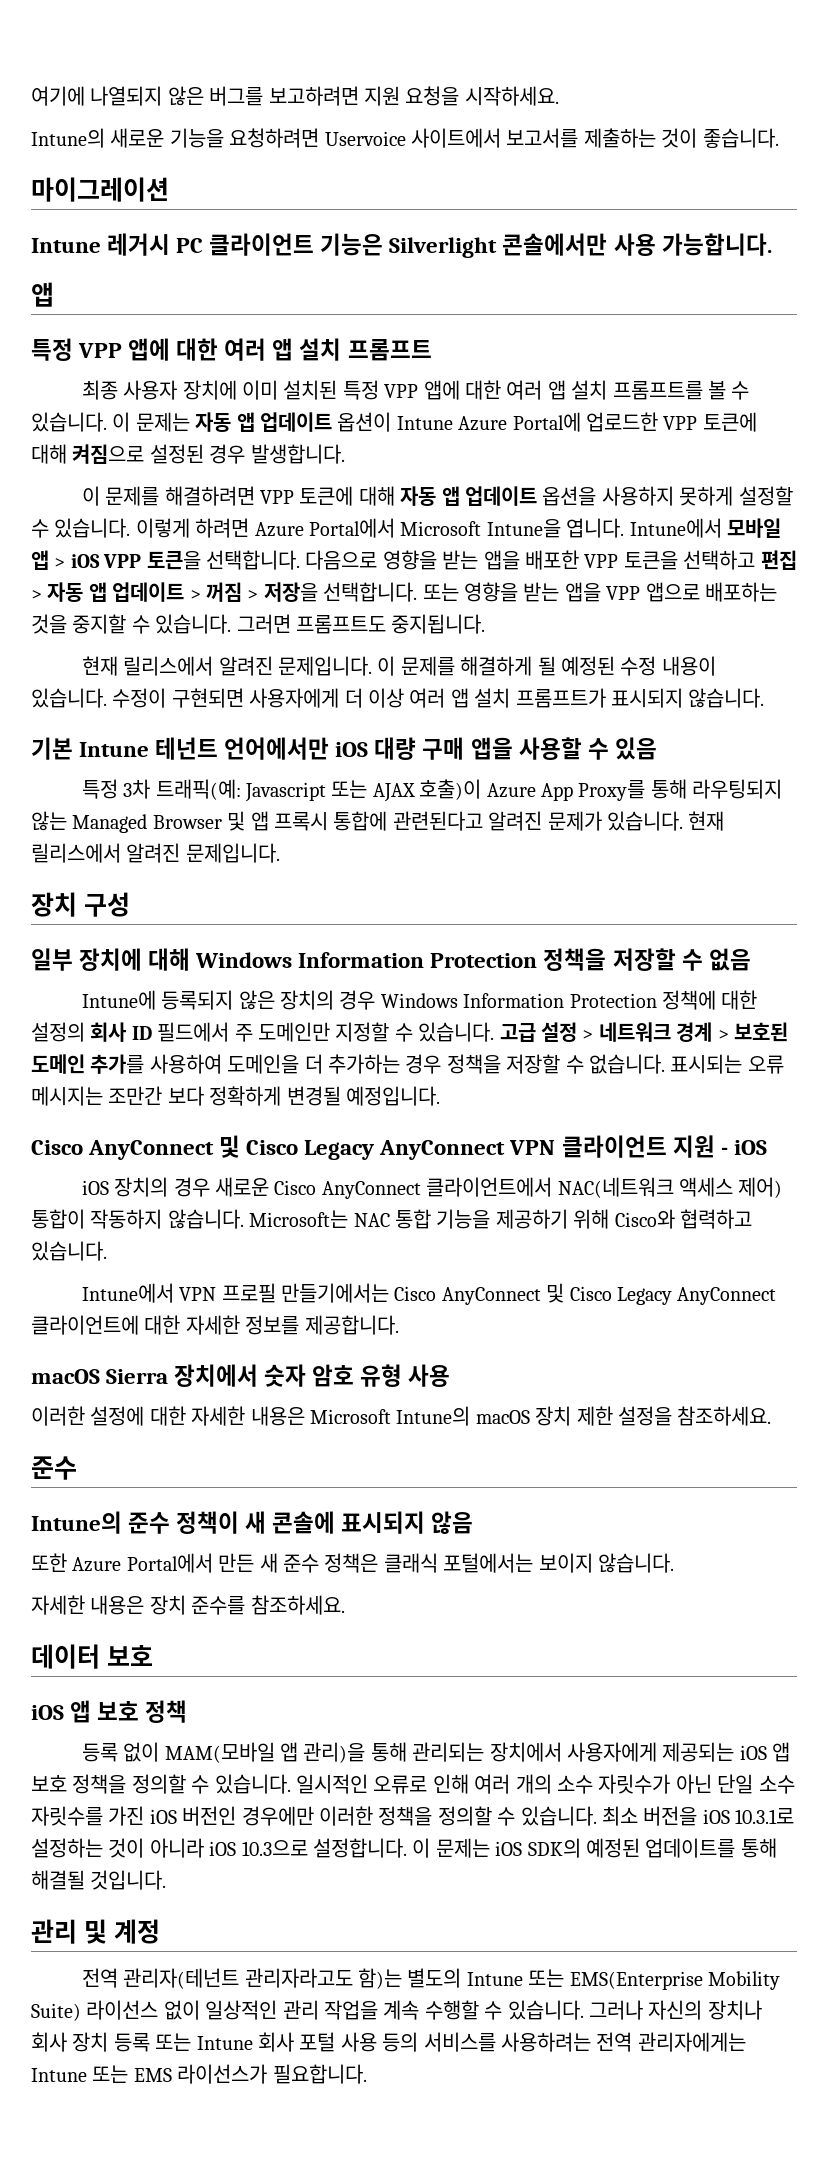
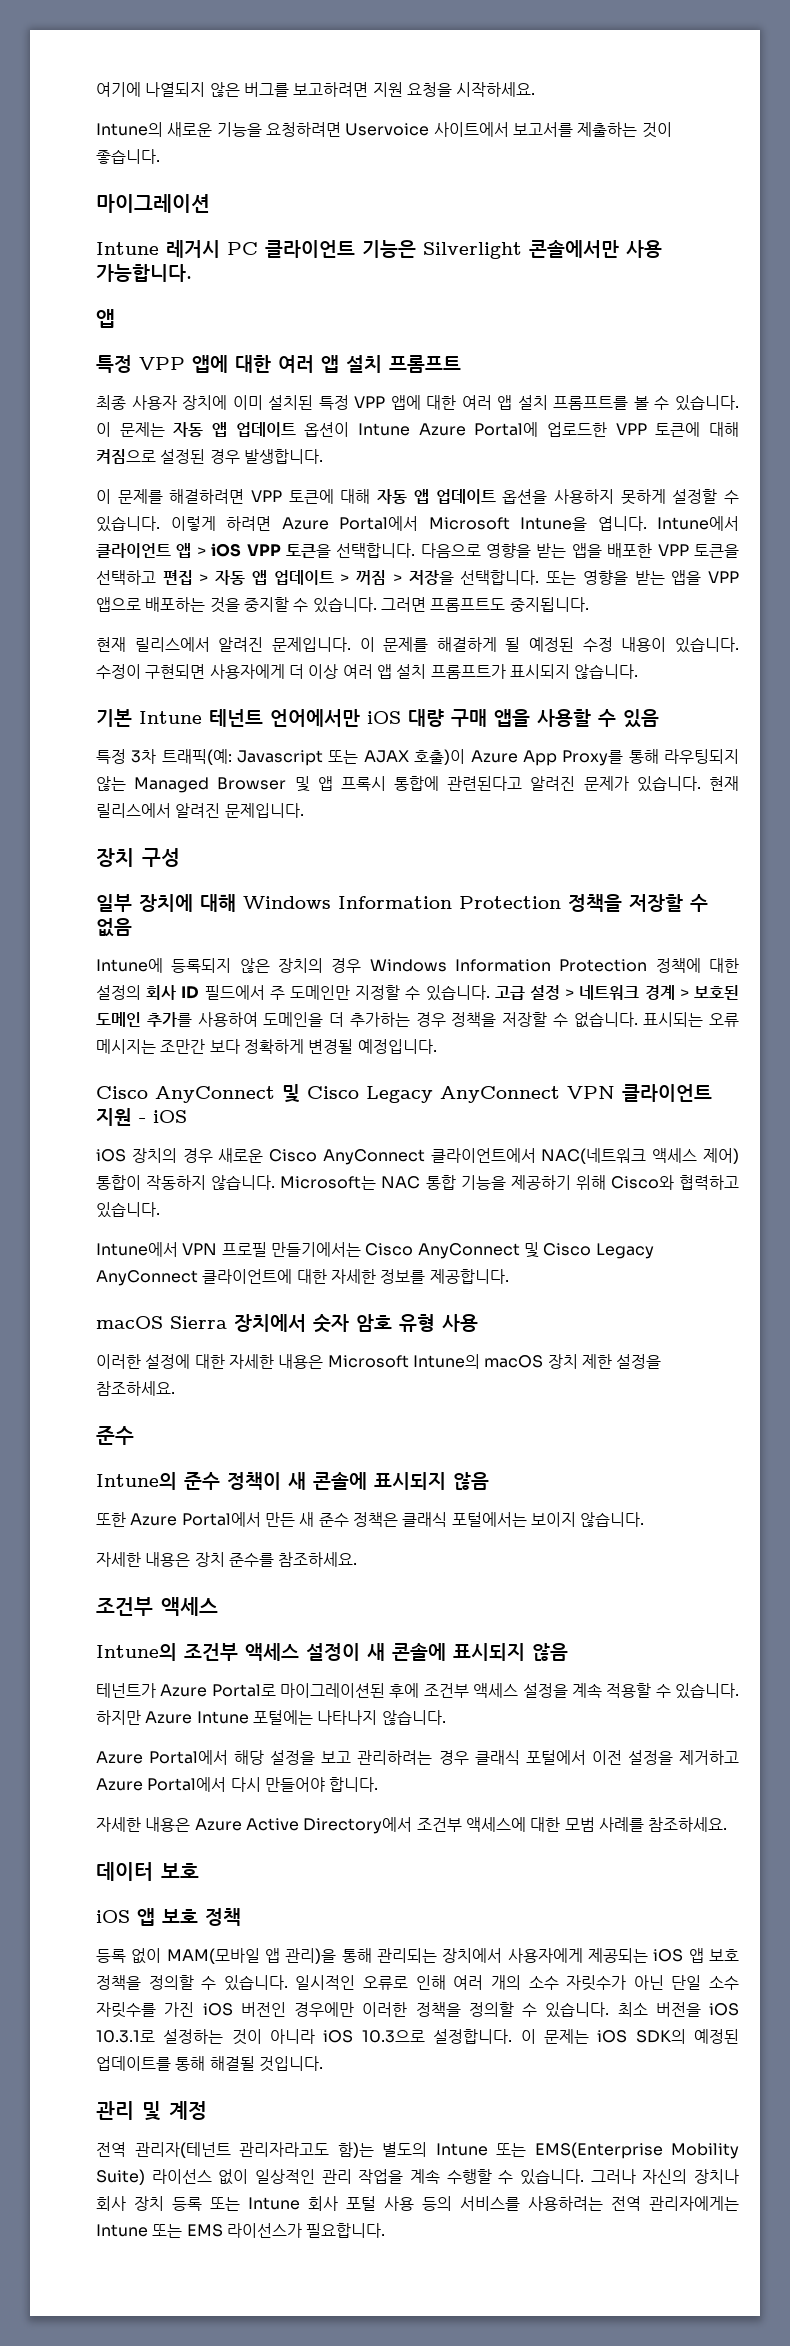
- Intune에서 모바일 앱 > iOS VPP 토큰을 선택합니다.
+ Intune에서 클라이언트 앱 > iOS VPP 토큰을 선택합니다.
  자세한 내용은 장치 준수를 참조하세요.
+ 조건부 액세스
+ Intune의 조건부 액세스 설정이 새 콘솔에 표시되지 않음
+ 테넌트가 Azure Portal로 마이그레이션된 후에 조건부 액세스 설정을 계속 적용할 수 있습니다. 하지만 Azure Intune 포털에는 나타나지 않습니다.
+ Azure Portal에서 해당 설정을 보고 관리하려는 경우 클래식 포털에서 이전 설정을 제거하고 Azure Portal에서 다시 만들어야 합니다.
+ 자세한 내용은 Azure Active Directory에서 조건부 액세스에 대한 모범 사례를 참조하세요.

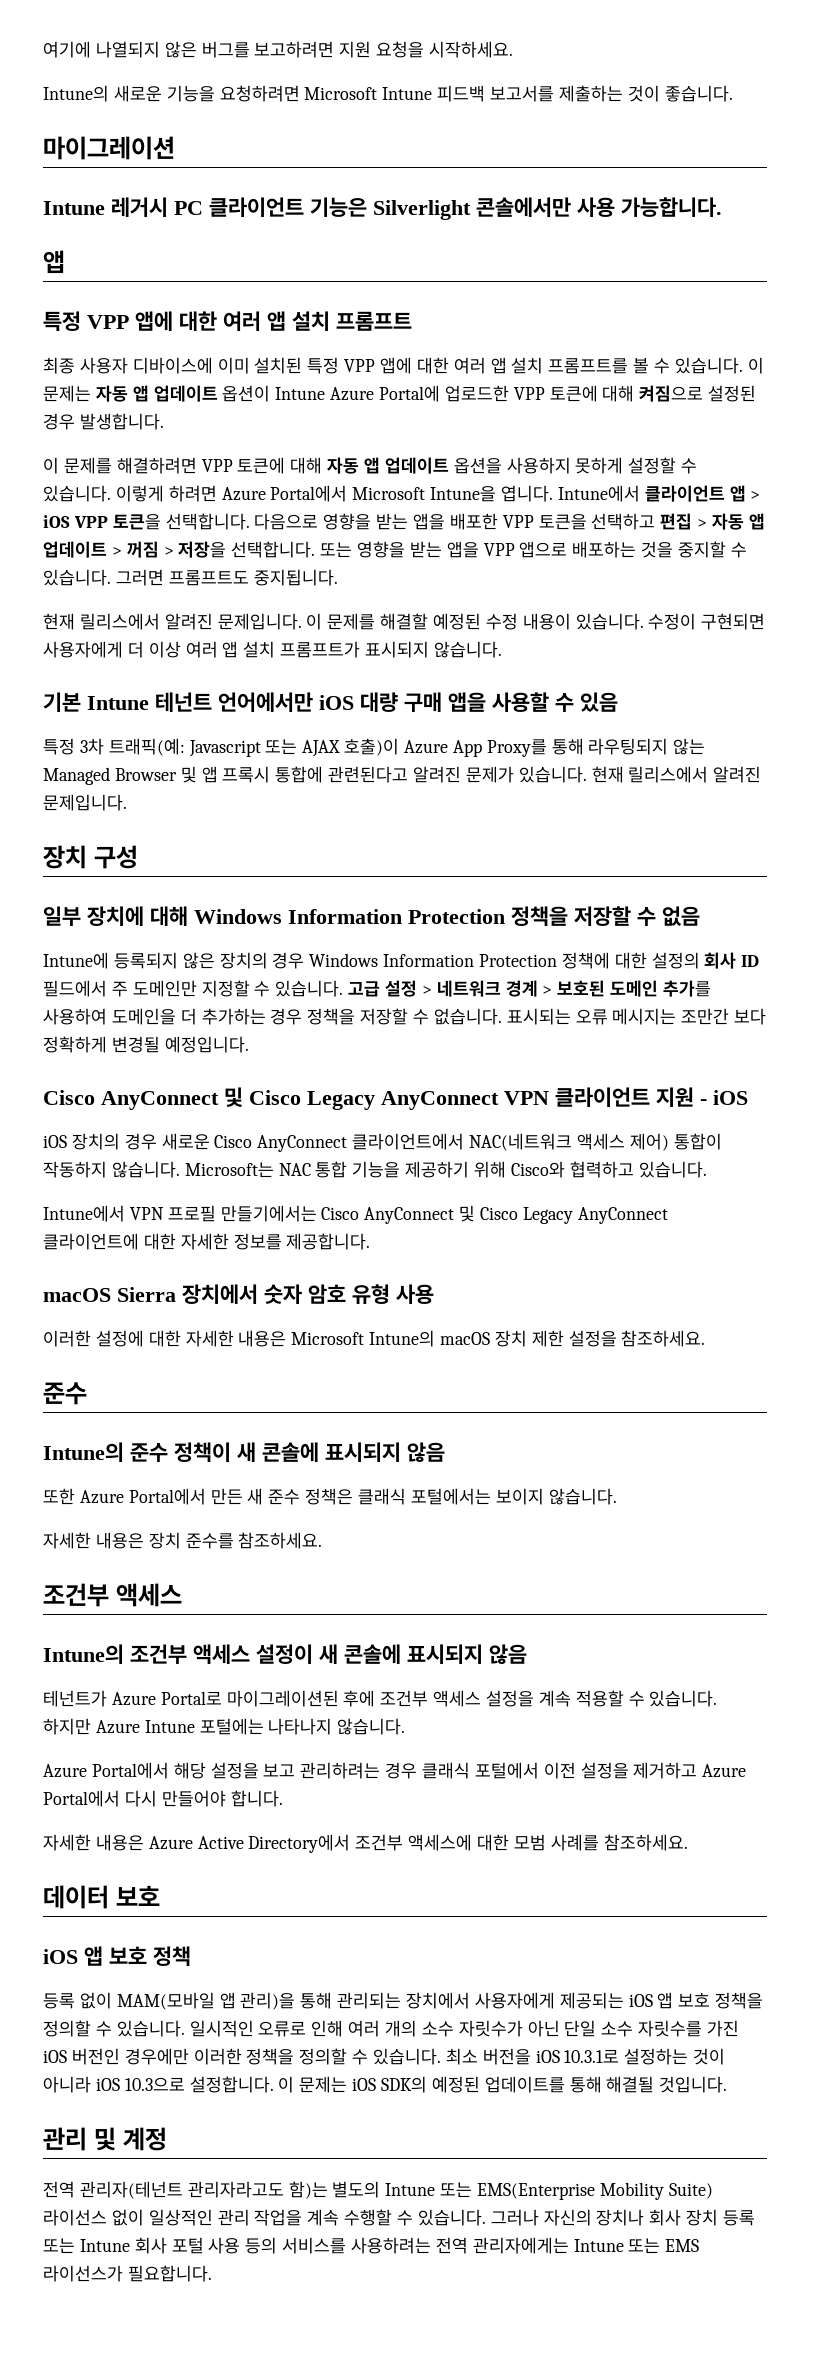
- Intune의 새로운 기능을 요청하려면 Uservoice 사이트에서 보고서를 제출하는 것이 좋습니다.
+ Intune의 새로운 기능을 요청하려면 Microsoft Intune 피드백 보고서를 제출하는 것이 좋습니다.
- 최종 사용자 장치에 이미 설치된 특정 VPP 앱에 대한 여러 앱 설치 프롬프트를 볼 수 있습니다.
+ 최종 사용자 디바이스에 이미 설치된 특정 VPP 앱에 대한 여러 앱 설치 프롬프트를 볼 수 있습니다.
- 이 문제를 해결하게 될 예정된 수정 내용이 있습니다.
+ 이 문제를 해결할 예정된 수정 내용이 있습니다.

